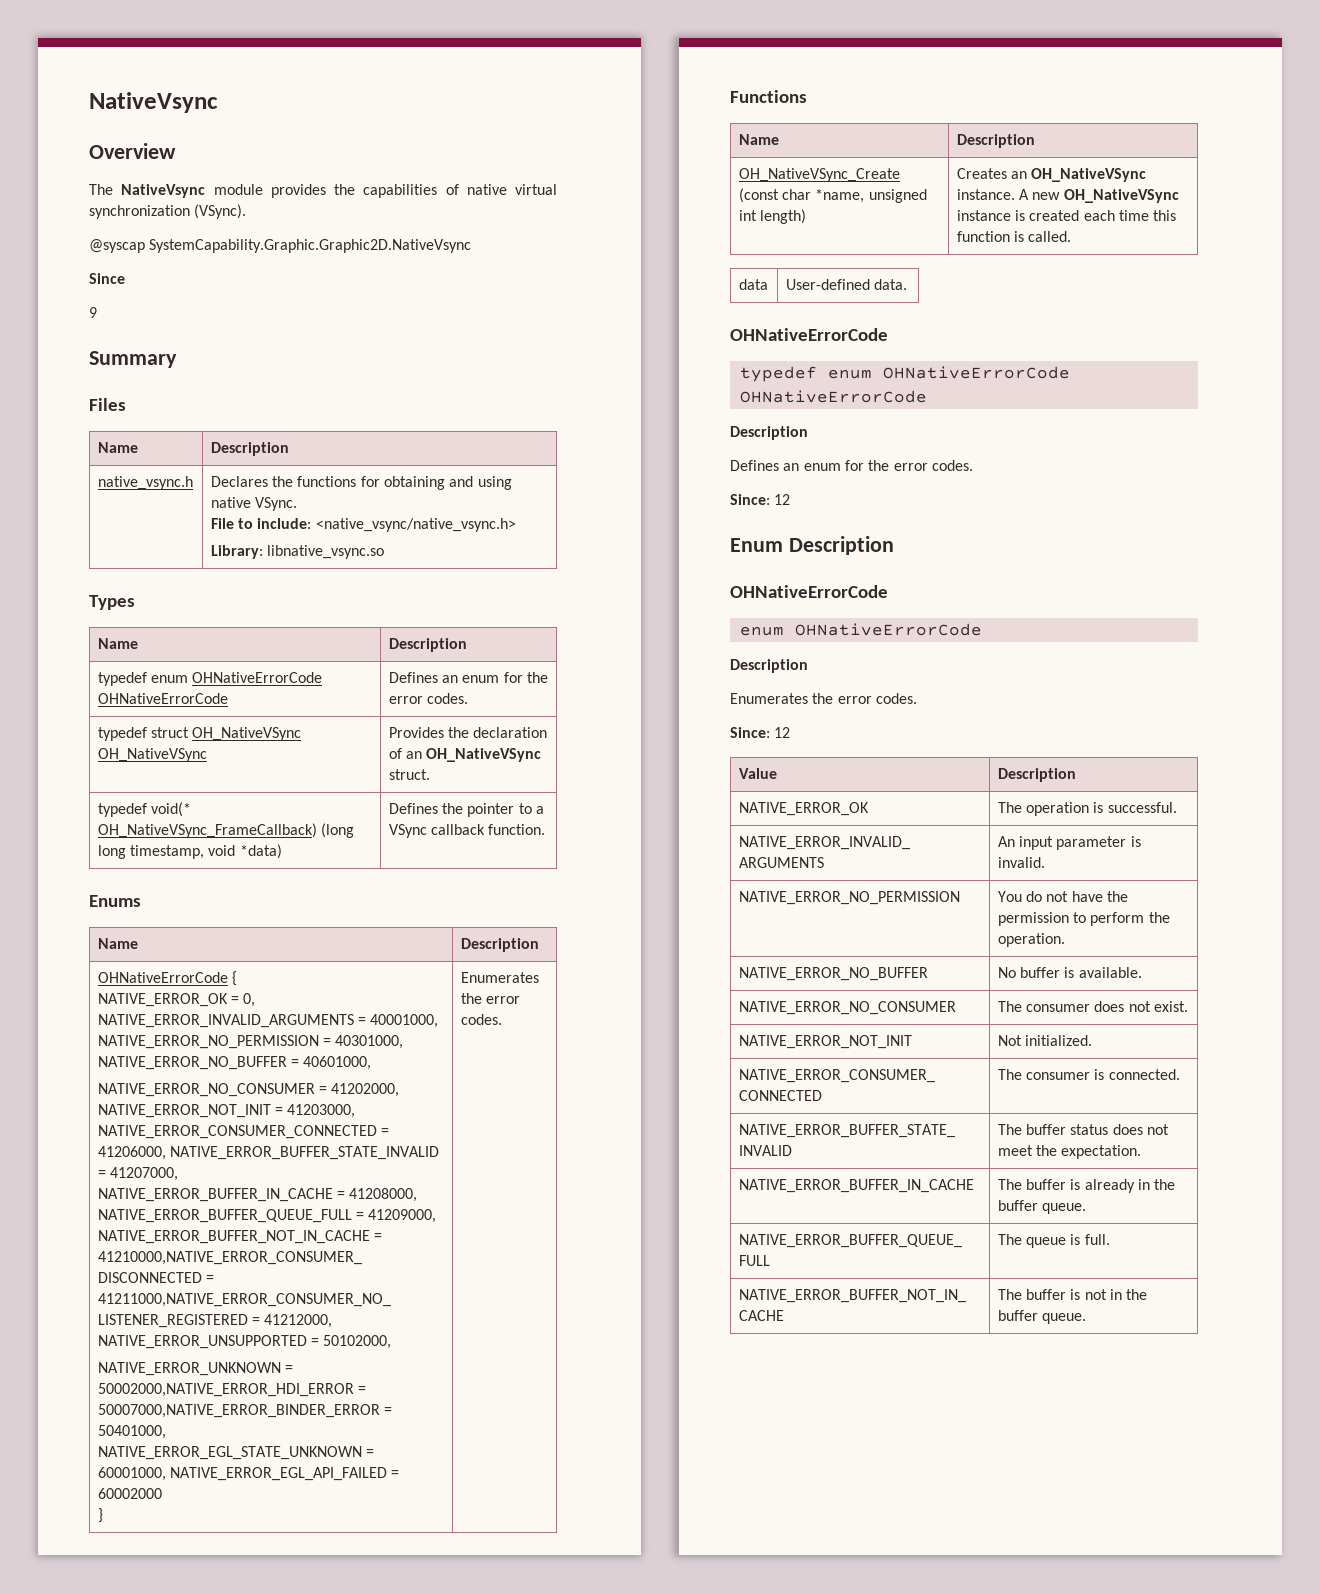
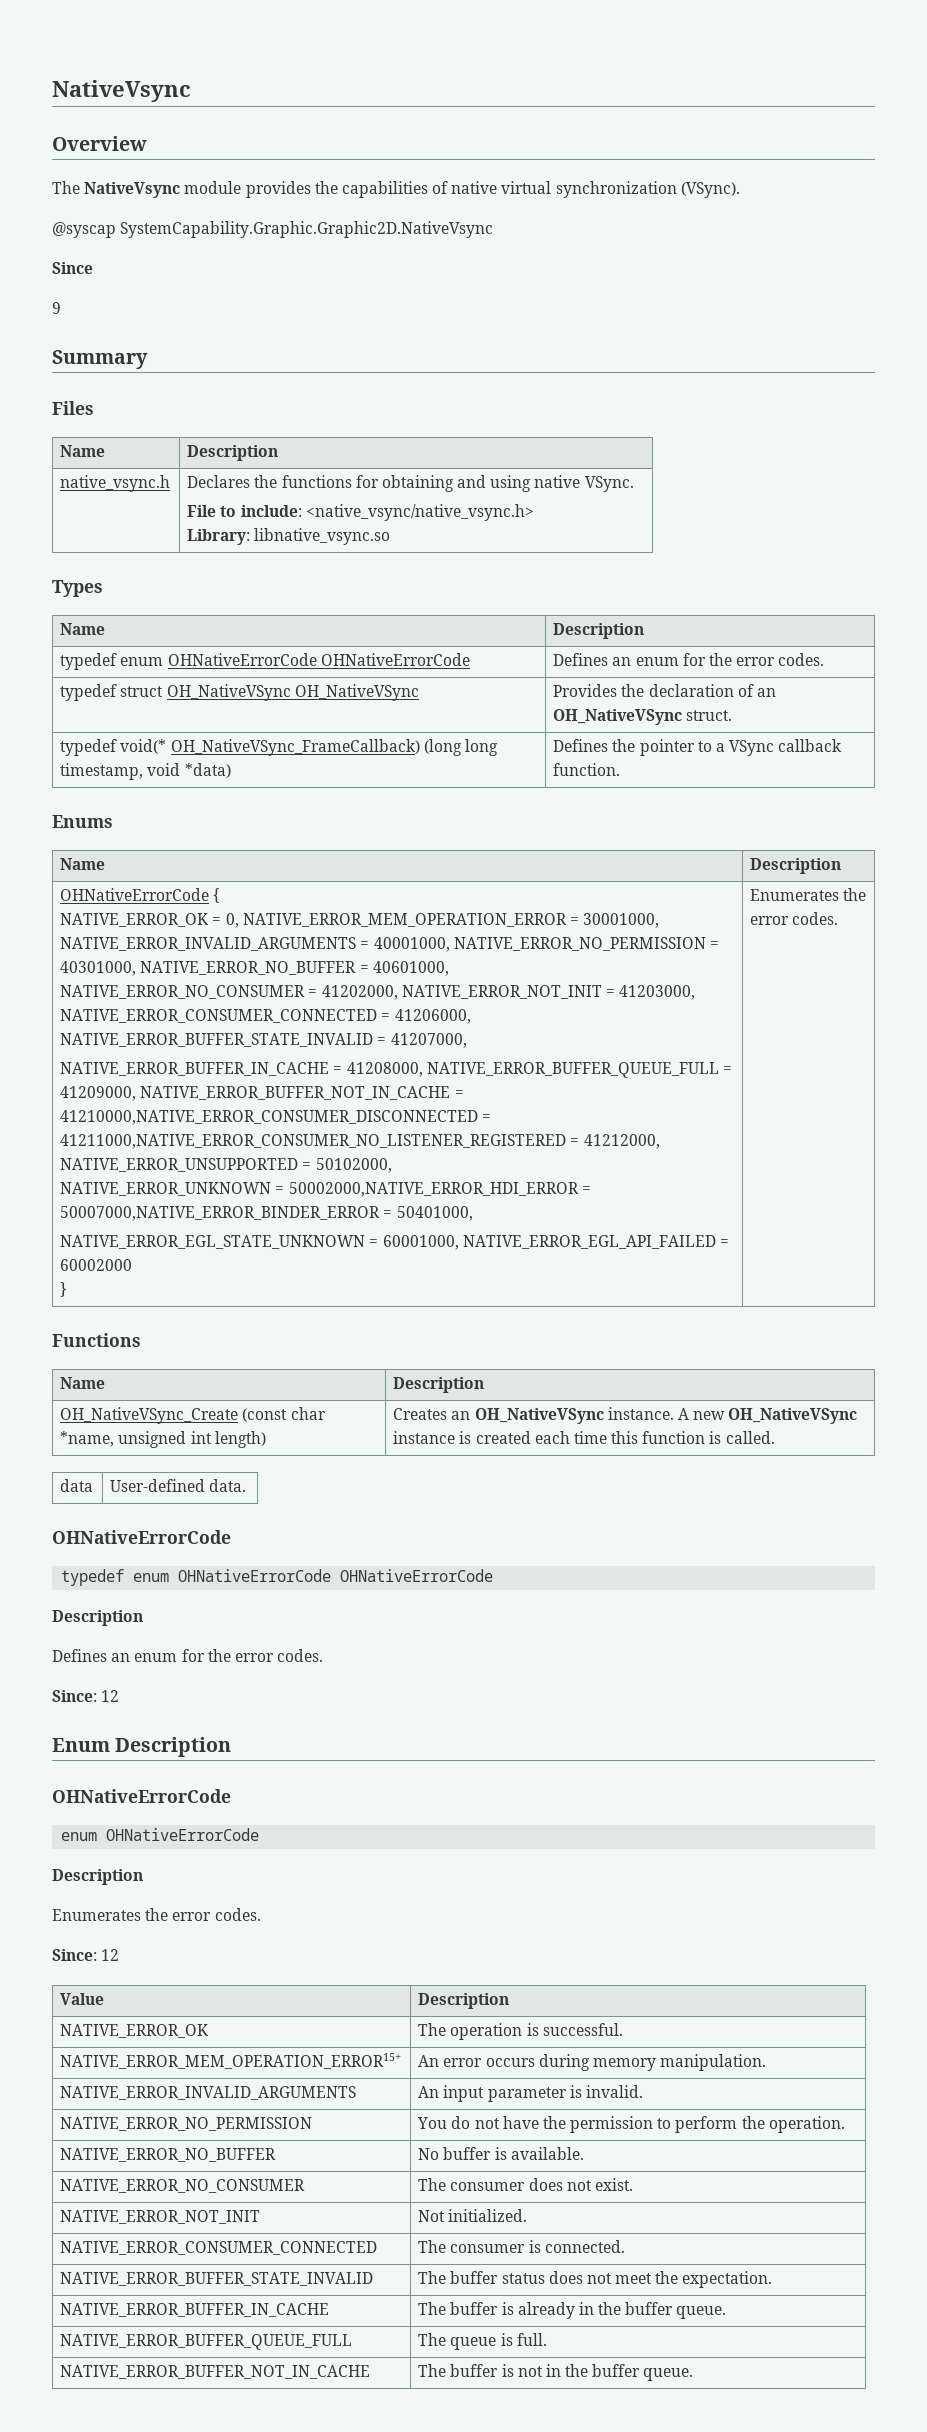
- NATIVE_ERROR_OK = 0, NATIVE_ERROR_INVALID_ARGUMENTS = 40001000, NATIVE_ERROR_NO_PERMISSION = 40301000, NATIVE_ERROR_NO_BUFFER = 40601000,
+ NATIVE_ERROR_OK = 0, NATIVE_ERROR_MEM_OPERATION_ERROR = 30001000, NATIVE_ERROR_INVALID_ARGUMENTS = 40001000, NATIVE_ERROR_NO_PERMISSION = 40301000, NATIVE_ERROR_NO_BUFFER = 40601000,
+ NATIVE_ERROR_MEM_OPERATION_ERROR15+ | An error occurs during memory manipulation.

